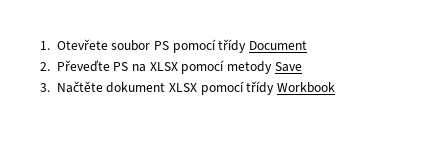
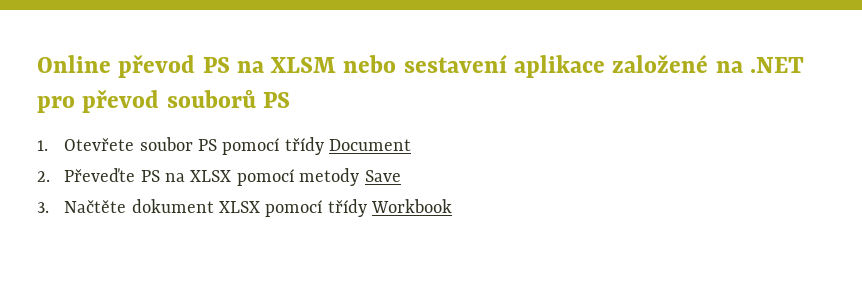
+ Online převod PS na XLSM nebo sestavení aplikace založené na .NET pro převod souborů PS

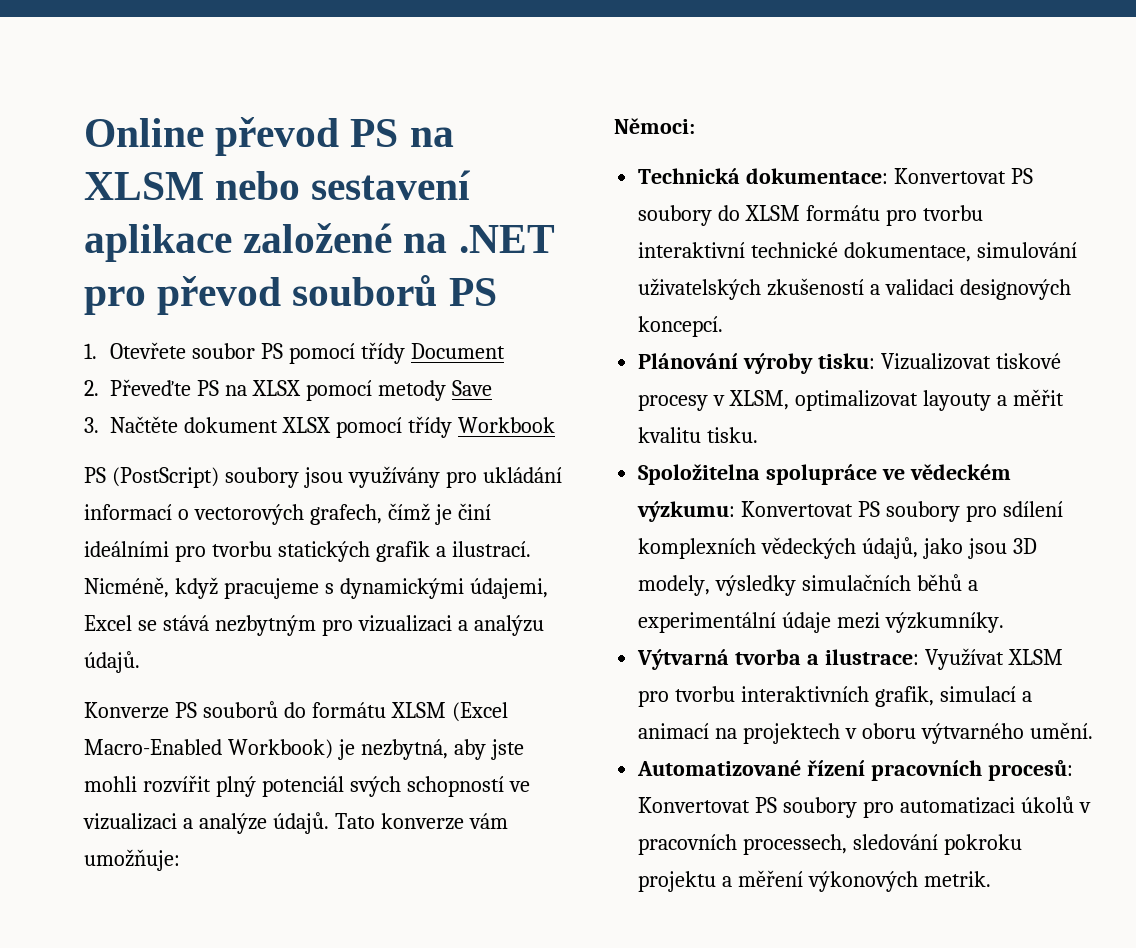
+ PS (PostScript) soubory jsou využívány pro ukládání informací o vectorových grafech, čímž je činí ideálními pro tvorbu statických grafik a ilustrací. Nicméně, když pracujeme s dynamickými údajemi, Excel se stává nezbytným pro vizualizaci a analýzu údajů.
+ Konverze PS souborů do formátu XLSM (Excel Macro-Enabled Workbook) je nezbytná, aby jste mohli rozvířit plný potenciál svých schopností ve vizualizaci a analýze údajů. Tato konverze vám umožňuje:
+ Němoci:
+ Technická dokumentace: Konvertovat PS soubory do XLSM formátu pro tvorbu interaktivní technické dokumentace, simulování uživatelských zkušeností a validaci designových koncepcí.
+ Plánování výroby tisku: Vizualizovat tiskové procesy v XLSM, optimalizovat layouty a měřit kvalitu tisku.
+ Spoložitelna spolupráce ve vědeckém výzkumu: Konvertovat PS soubory pro sdílení komplexních vědeckých údajů, jako jsou 3D modely, výsledky simulačních běhů a experimentální údaje mezi výzkumníky.
+ Výtvarná tvorba a ilustrace: Využívat XLSM pro tvorbu interaktivních grafik, simulací a animací na projektech v oboru výtvarného umění.
+ Automatizované řízení pracovních procesů: Konvertovat PS soubory pro automatizaci úkolů v pracovních processech, sledování pokroku projektu a měření výkonových metrik.

